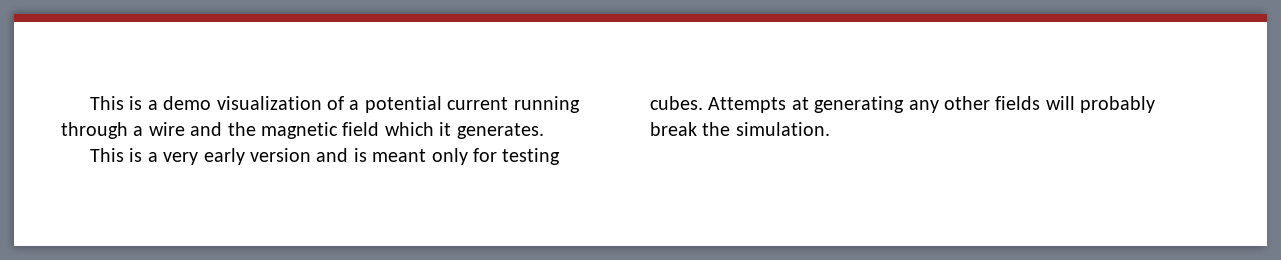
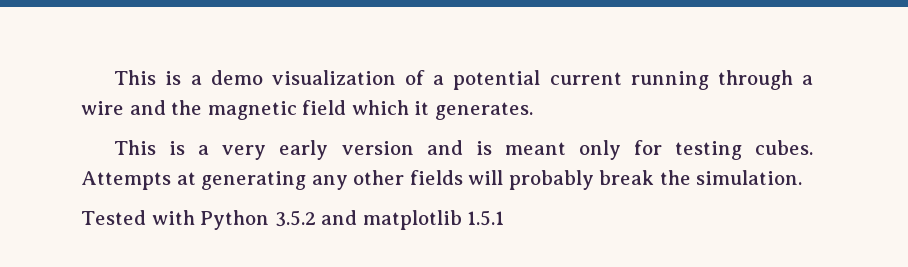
+ Tested with Python 3.5.2 and matplotlib 1.5.1

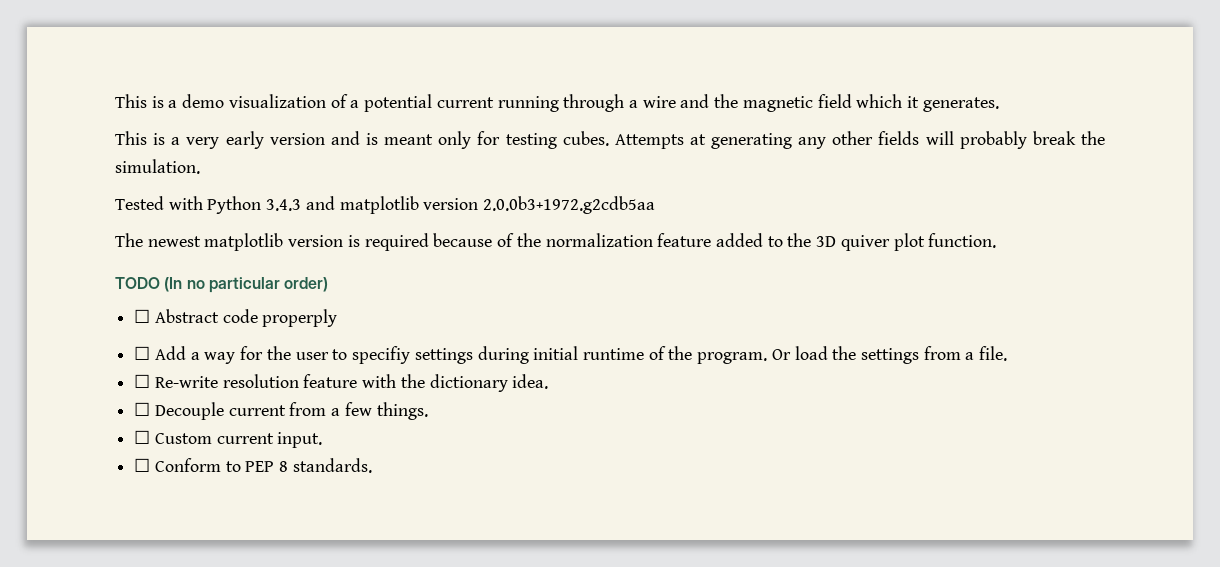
- Tested with Python 3.5.2 and matplotlib 1.5.1
+ Tested with Python 3.4.3 and matplotlib version 2.0.0b3+1972.g2cdb5aa
+ The newest matplotlib version is required because of the normalization feature added to the 3D quiver plot function.
+ TODO (In no particular order)
+ ☐ Abstract code properply
+ ☐ Add a way for the user to specifiy settings during initial runtime of the program. Or load the settings from a file.
+ ☐ Re-write resolution feature with the dictionary idea.
+ ☐ Decouple current from a few things.
+ ☐ Custom current input.
+ ☐ Conform to PEP 8 standards.

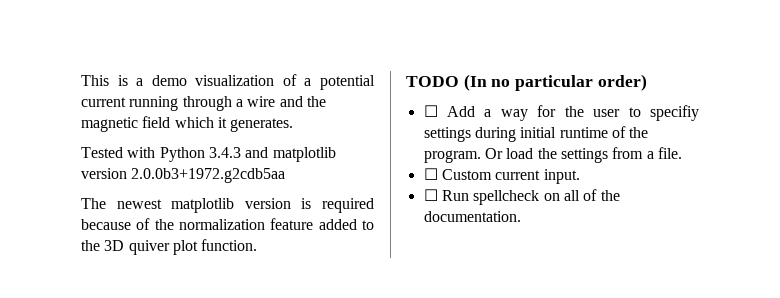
- This is a very early version and is meant only for testing cubes. Attempts at generating any other fields will probably break the simulation.
- ☐ Abstract code properply
- ☐ Re-write resolution feature with the dictionary idea.
- ☐ Decouple current from a few things.
- ☐ Conform to PEP 8 standards.
+ ☐ Run spellcheck on all of the documentation.

